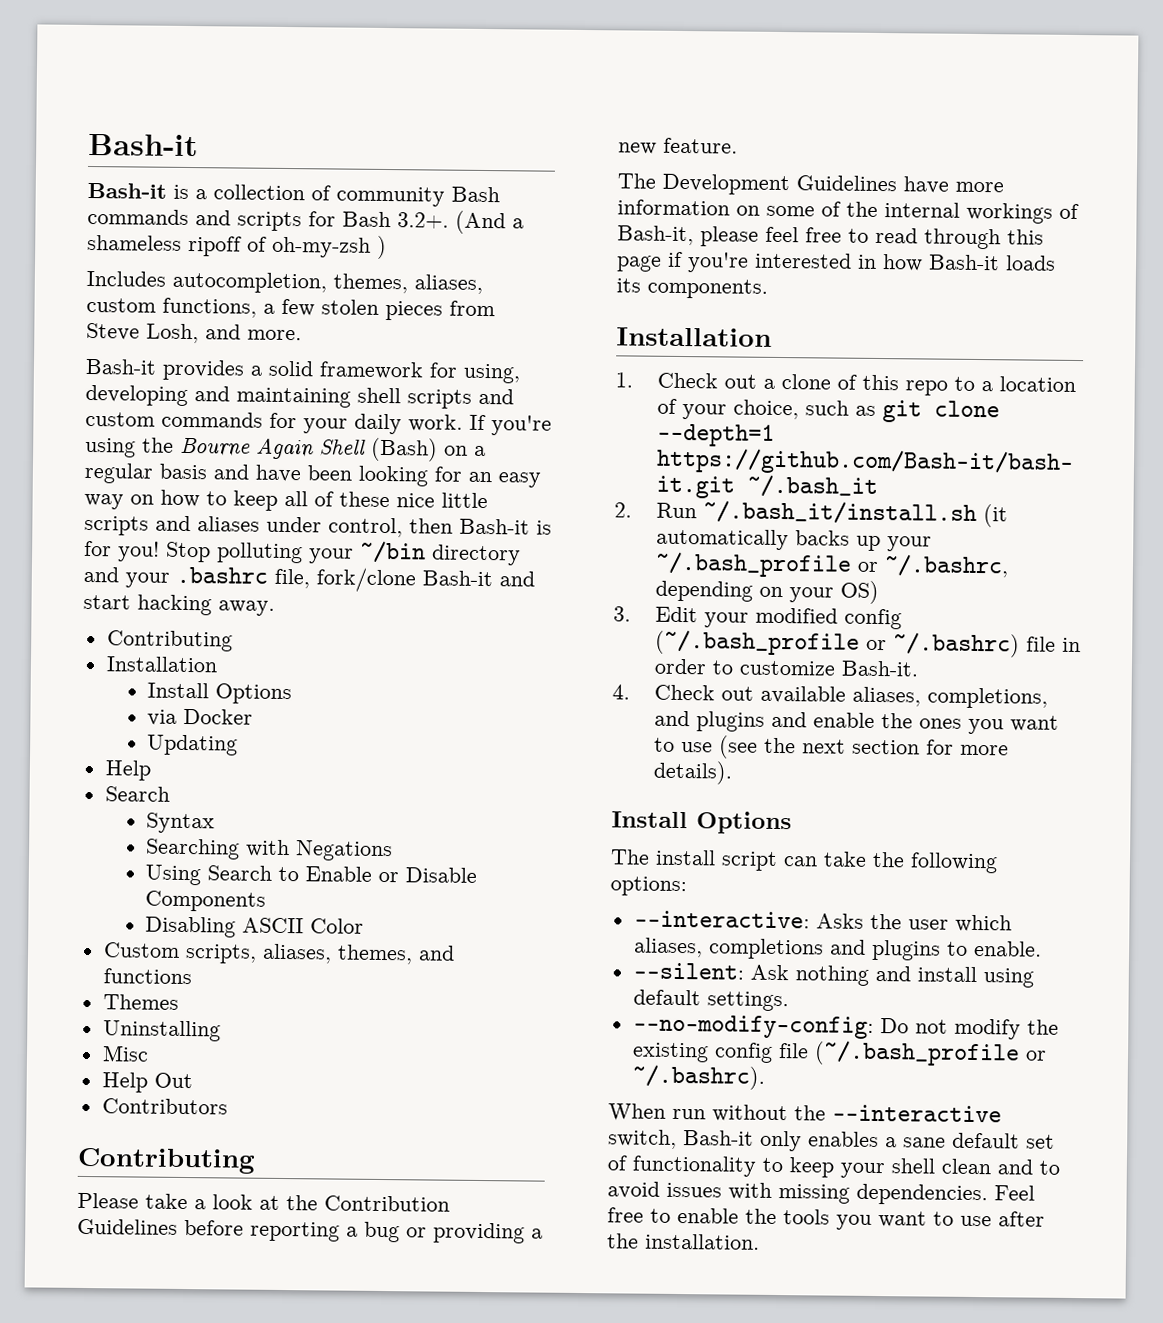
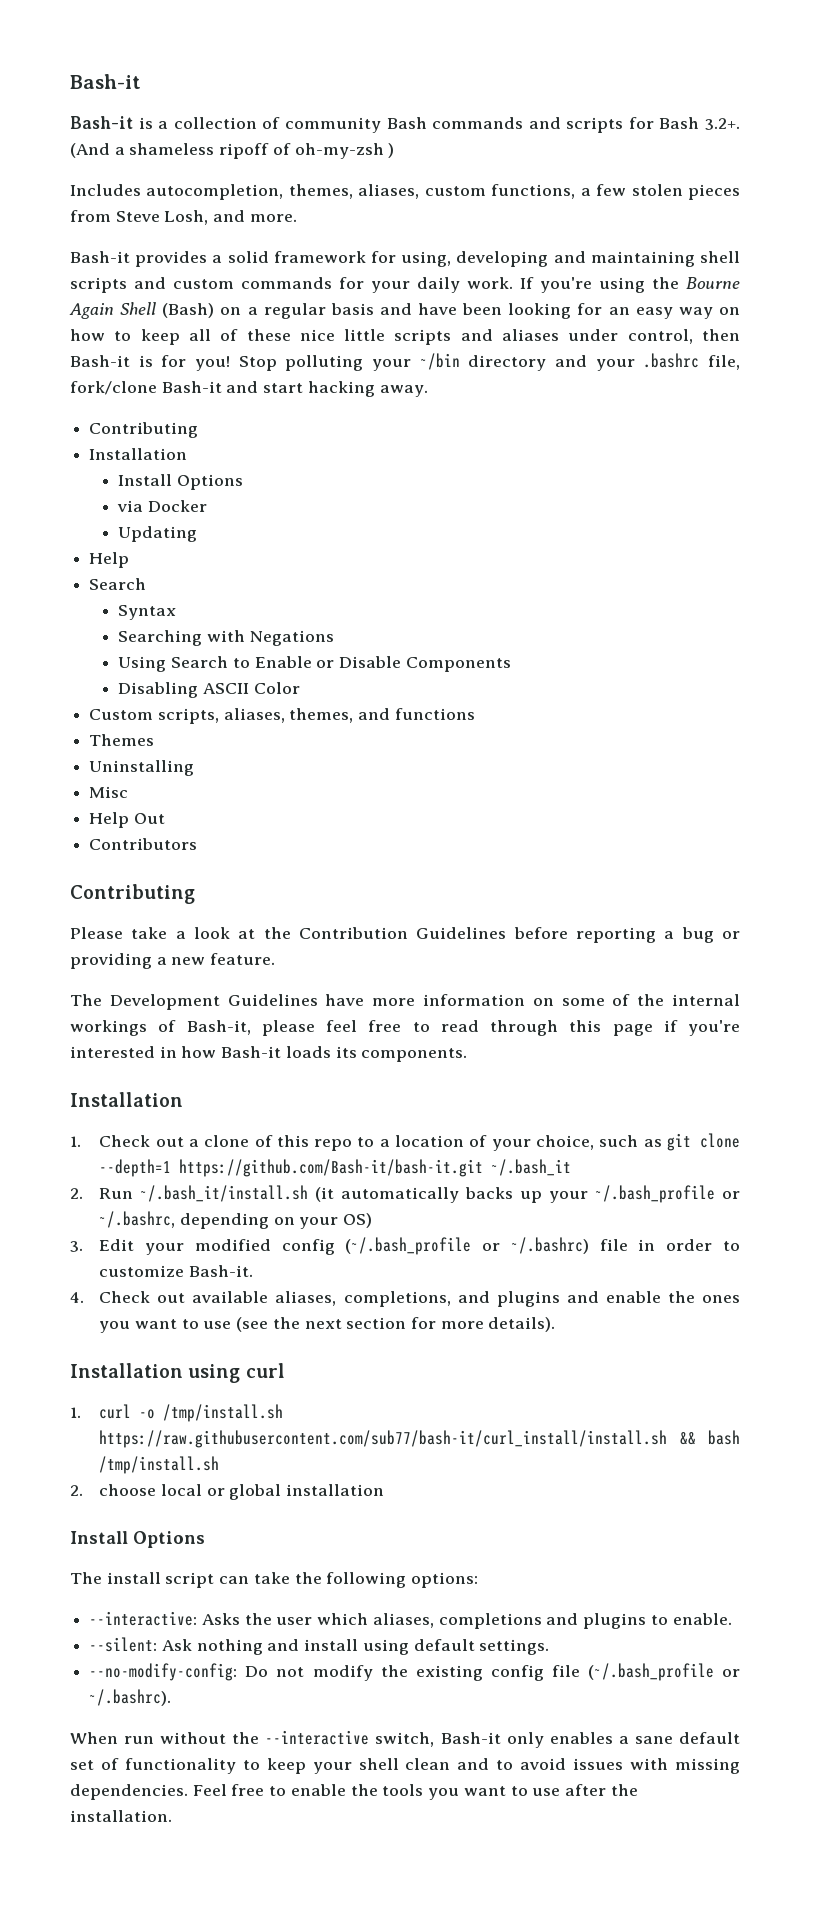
+ Installation using curl
+ 1. curl -o /tmp/install.sh https://raw.githubusercontent.com/sub77/bash-it/curl_install/install.sh && bash /tmp/install.sh
+ 2. choose local or global installation

